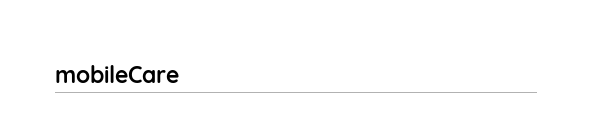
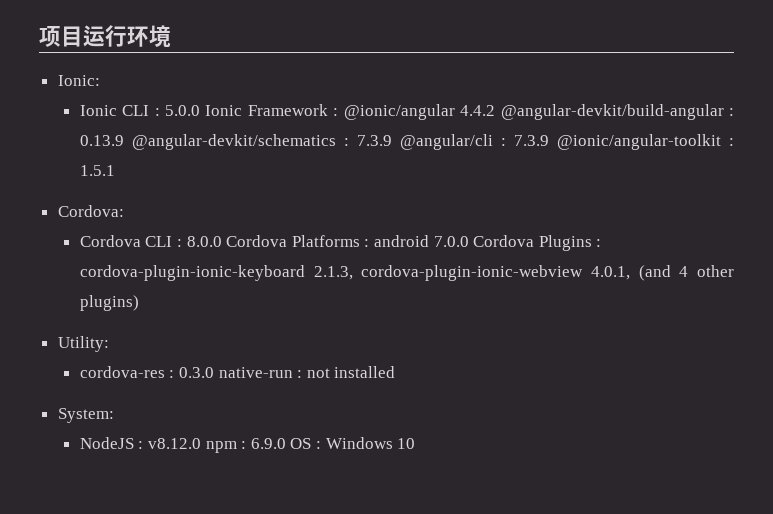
- mobileCare
+ 项目运行环境
+ Ionic:
+ Ionic CLI : 5.0.0 Ionic Framework : @ionic/angular 4.4.2 @angular-devkit/build-angular : 0.13.9 @angular-devkit/schematics : 7.3.9 @angular/cli : 7.3.9 @ionic/angular-toolkit : 1.5.1
+ Cordova:
+ Cordova CLI : 8.0.0 Cordova Platforms : android 7.0.0 Cordova Plugins : cordova-plugin-ionic-keyboard 2.1.3, cordova-plugin-ionic-webview 4.0.1, (and 4 other plugins)
+ Utility:
+ cordova-res : 0.3.0 native-run : not installed
+ System:
+ NodeJS : v8.12.0 npm : 6.9.0 OS : Windows 10

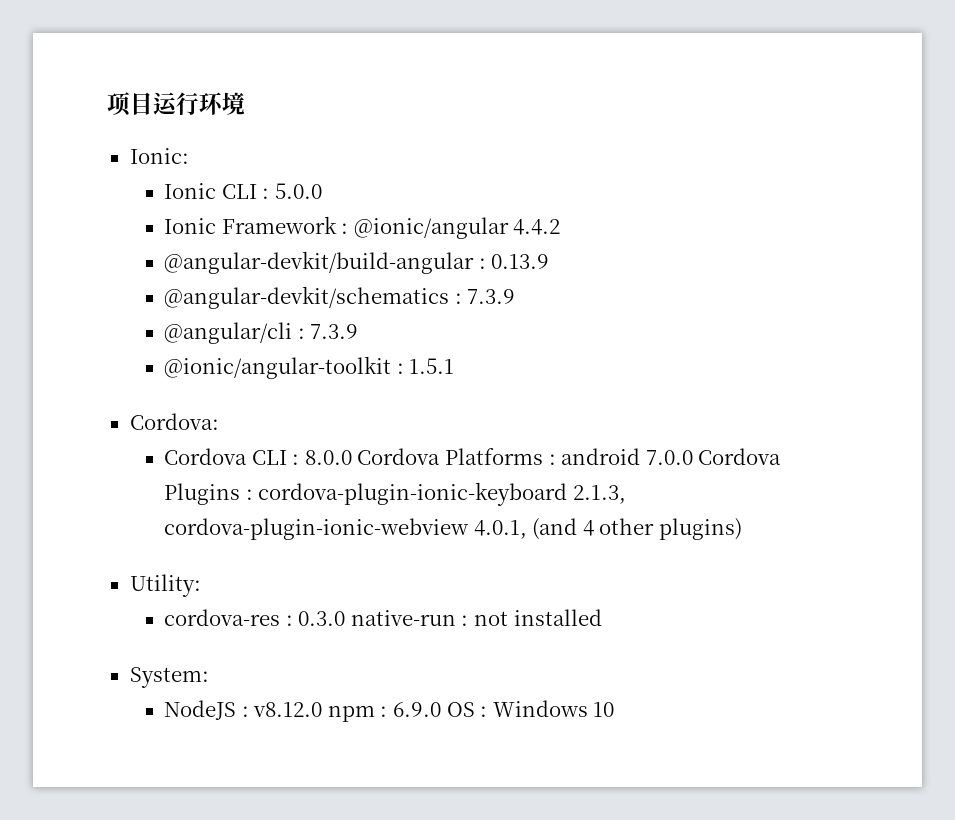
- Ionic CLI : 5.0.0 Ionic Framework : @ionic/angular 4.4.2 @angular-devkit/build-angular : 0.13.9 @angular-devkit/schematics : 7.3.9 @angular/cli : 7.3.9 @ionic/angular-toolkit : 1.5.1
+ Ionic CLI : 5.0.0
+ Ionic Framework : @ionic/angular 4.4.2
+ @angular-devkit/build-angular : 0.13.9
+ @angular-devkit/schematics : 7.3.9
+ @angular/cli : 7.3.9
+ @ionic/angular-toolkit : 1.5.1

